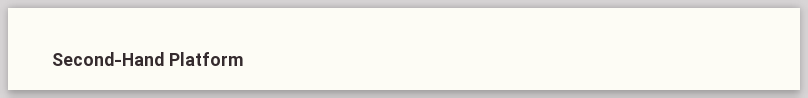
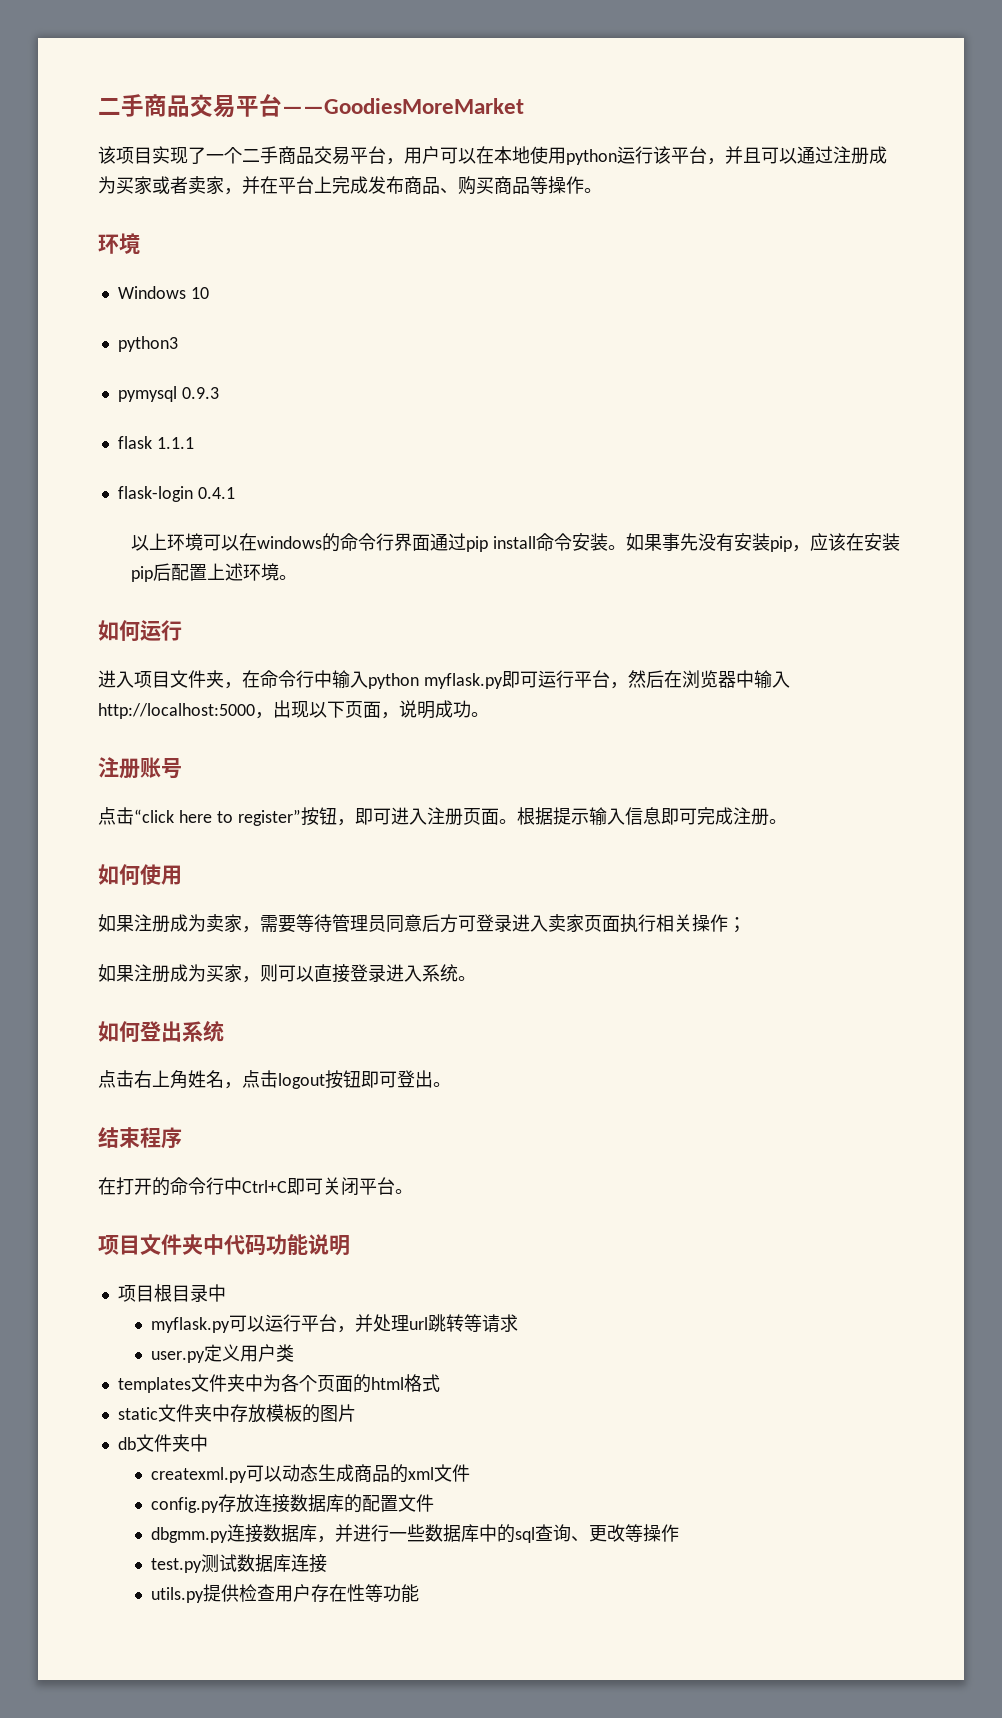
- Second-Hand Platform
+ 二手商品交易平台——GoodiesMoreMarket
+ 该项目实现了一个二手商品交易平台，用户可以在本地使用python运行该平台，并且可以通过注册成为买家或者卖家，并在平台上完成发布商品、购买商品等操作。
+ 环境
+ Windows 10
+ python3
+ pymysql 0.9.3
+ flask 1.1.1
+ flask-login 0.4.1
+ 以上环境可以在windows的命令行界面通过pip install命令安装。如果事先没有安装pip，应该在安装pip后配置上述环境。
+ 如何运行
+ 进入项目文件夹，在命令行中输入python myflask.py即可运行平台，然后在浏览器中输入http://localhost:5000，出现以下页面，说明成功。
+ 注册账号
+ 点击“click here to register”按钮，即可进入注册页面。根据提示输入信息即可完成注册。
+ 如何使用
+ 如果注册成为卖家，需要等待管理员同意后方可登录进入卖家页面执行相关操作；
+ 如果注册成为买家，则可以直接登录进入系统。
+ 如何登出系统
+ 点击右上角姓名，点击logout按钮即可登出。
+ 结束程序
+ 在打开的命令行中Ctrl+C即可关闭平台。
+ 项目文件夹中代码功能说明
+ 项目根目录中
+ myflask.py可以运行平台，并处理url跳转等请求
+ user.py定义用户类
+ templates文件夹中为各个页面的html格式
+ static文件夹中存放模板的图片
+ db文件夹中
+ createxml.py可以动态生成商品的xml文件
+ config.py存放连接数据库的配置文件
+ dbgmm.py连接数据库，并进行一些数据库中的sql查询、更改等操作
+ test.py测试数据库连接
+ utils.py提供检查用户存在性等功能

